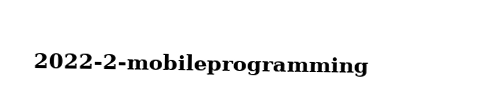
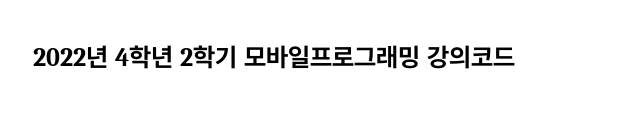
- 2022-2-mobileprogramming
+ 2022년 4학년 2학기 모바일프로그래밍 강의코드

